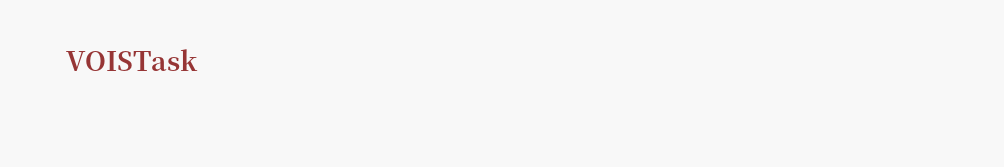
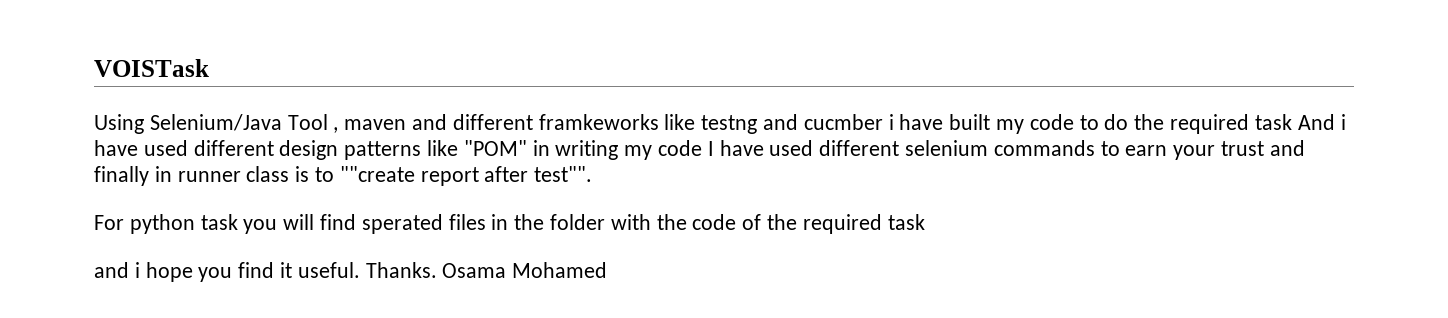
+ Using Selenium/Java Tool , maven and different framkeworks like testng and cucmber i have built my code to do the required task And i have used different design patterns like "POM" in writing my code I have used different selenium commands to earn your trust and finally in runner class is to ""create report after test"".
+ For python task you will find sperated files in the folder with the code of the required task
+ and i hope you find it useful. Thanks. Osama Mohamed

